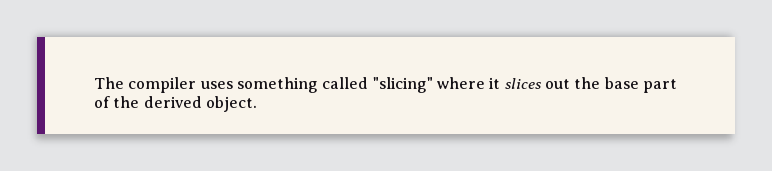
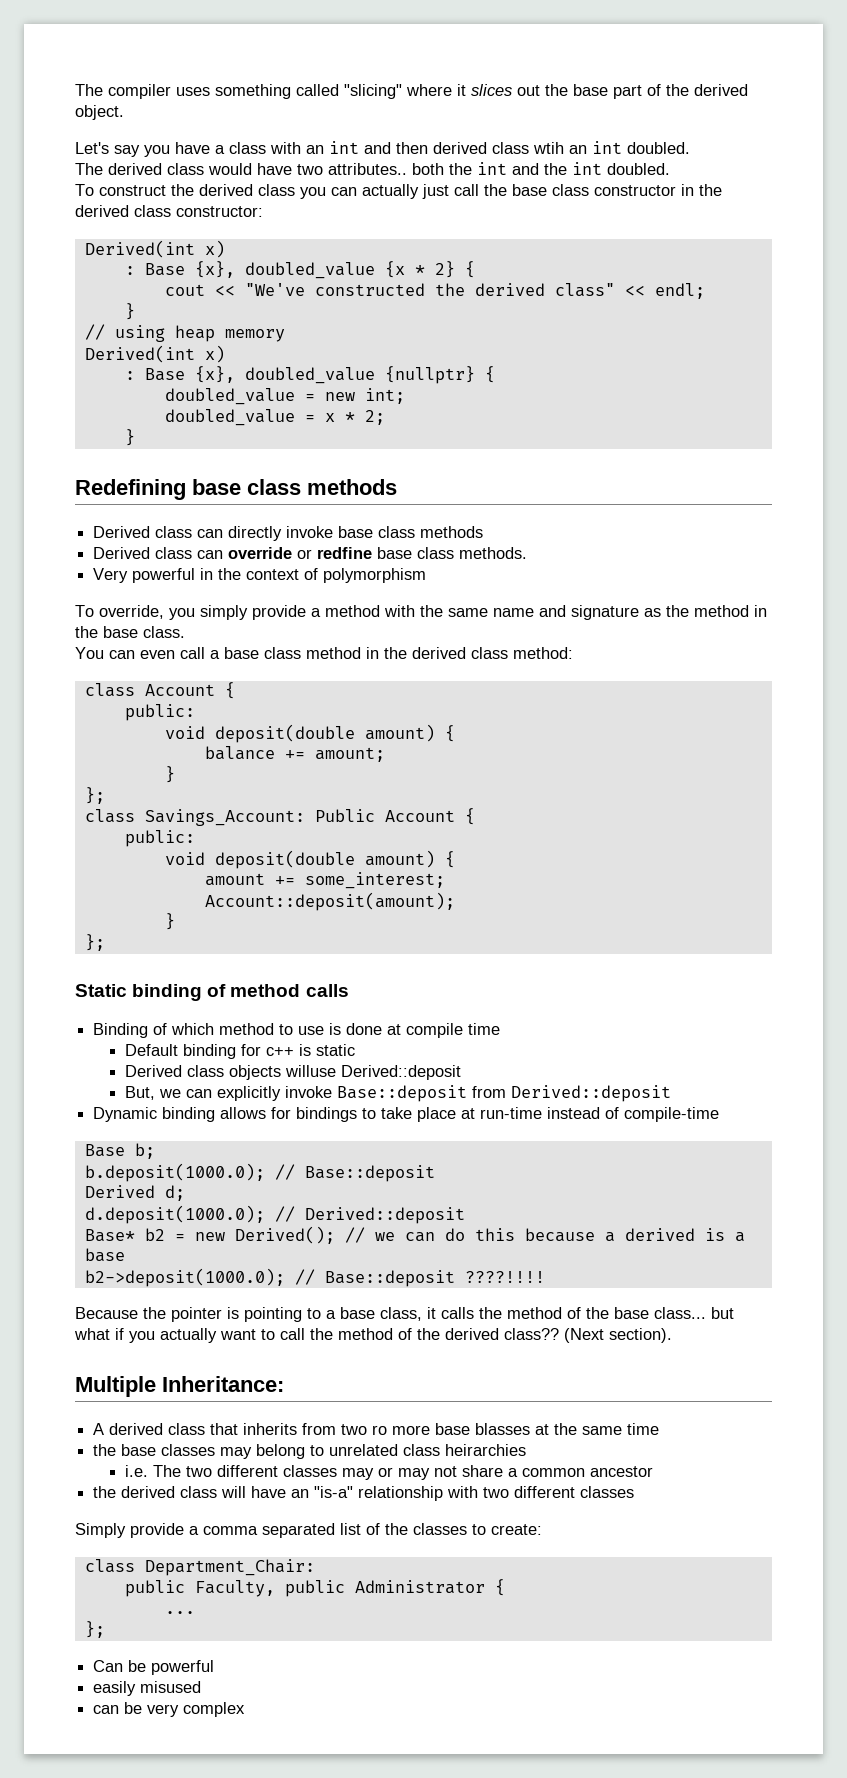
+ Let's say you have a class with an int and then derived class wtih an int doubled.
+ The derived class would have two attributes.. both the int and the int doubled.
+ To construct the derived class you can actually just call the base class constructor in the derived class constructor:
+ Derived(int x)
+ : Base {x}, doubled_value {x * 2} {
+ cout << "We've constructed the derived class" << endl;
+ }
+ // using heap memory
+ Derived(int x)
+ : Base {x}, doubled_value {nullptr} {
+ doubled_value = new int;
+ doubled_value = x * 2;
+ }
+ Redefining base class methods
+ Derived class can directly invoke base class methods
+ Derived class can override or redfine base class methods.
+ Very powerful in the context of polymorphism
+ To override, you simply provide a method with the same name and signature as the method in the base class.
+ You can even call a base class method in the derived class method:
+ class Account {
+ public:
+ void deposit(double amount) {
+ balance += amount;
+ }
+ };
+ class Savings_Account: Public Account {
+ public:
+ void deposit(double amount) {
+ amount += some_interest;
+ Account::deposit(amount);
+ }
+ };
+ Static binding of method calls
+ Binding of which method to use is done at compile time
+ Default binding for c++ is static
+ Derived class objects willuse Derived::deposit
+ But, we can explicitly invoke Base::deposit from Derived::deposit
+ Dynamic binding allows for bindings to take place at run-time instead of compile-time
+ Base b;
+ b.deposit(1000.0); // Base::deposit
+ Derived d;
+ d.deposit(1000.0); // Derived::deposit
+ Base* b2 = new Derived(); // we can do this because a derived is a base
+ b2->deposit(1000.0); // Base::deposit ????!!!!
+ Because the pointer is pointing to a base class, it calls the method of the base class... but what if you actually want to call the method of the derived class?? (Next section).
+ Multiple Inheritance:
+ A derived class that inherits from two ro more base blasses at the same time
+ the base classes may belong to unrelated class heirarchies
+ i.e. The two different classes may or may not share a common ancestor
+ the derived class will have an "is-a" relationship with two different classes
+ Simply provide a comma separated list of the classes to create:
+ class Department_Chair:
+ public Faculty, public Administrator {
+ ...
+ };
+ Can be powerful
+ easily misused
+ can be very complex

